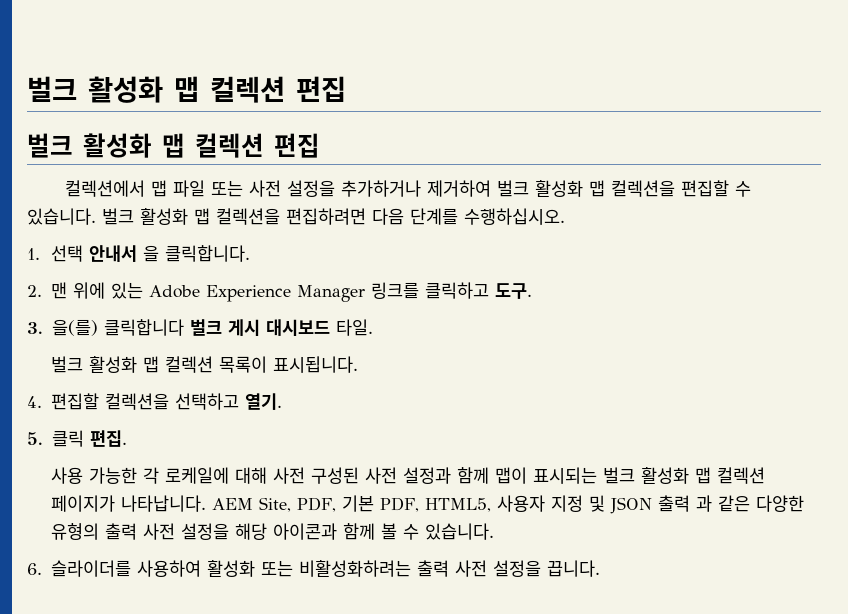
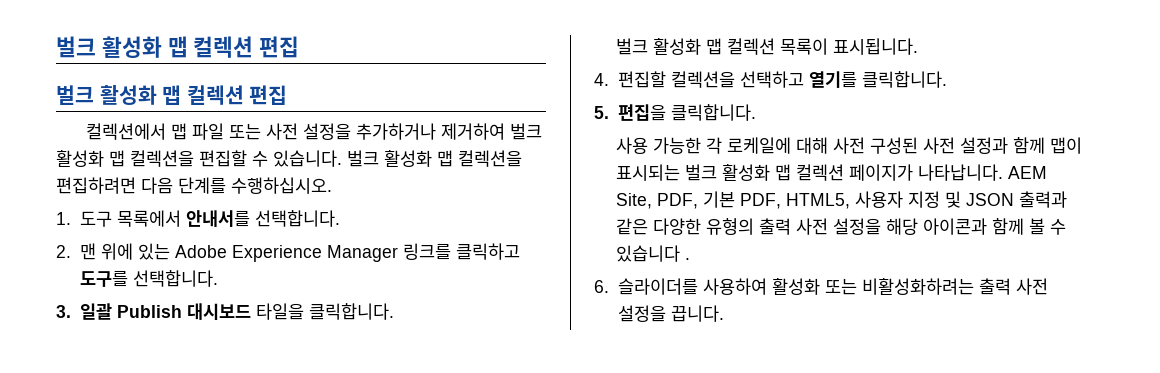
- 1. 선택 안내서 을 클릭합니다.
+ 1. 도구 목록에서 안내서를 선택합니다.
- 2. 맨 위에 있는 Adobe Experience Manager 링크를 클릭하고 도구.
+ 2. 맨 위에 있는 Adobe Experience Manager 링크를 클릭하고 도구를 선택합니다.
- 3. 을(를) 클릭합니다 벌크 게시 대시보드 타일.
+ 3. 일괄 Publish 대시보드 타일을 클릭합니다.
- 4. 편집할 컬렉션을 선택하고 열기.
+ 4. 편집할 컬렉션을 선택하고 열기를 클릭합니다.
- 5. 클릭 편집.
+ 5. 편집을 클릭합니다.
- AEM Site, PDF, 기본 PDF, HTML5, 사용자 지정 및 JSON 출력 과 같은 다양한 유형의 출력 사전 설정을 해당 아이콘과 함께 볼 수 있습니다.
+ AEM Site, PDF, 기본 PDF, HTML5, 사용자 지정 및 JSON 출력과 같은 다양한 유형의 출력 사전 설정을 해당 아이콘과 함께 볼 수 있습니다 .

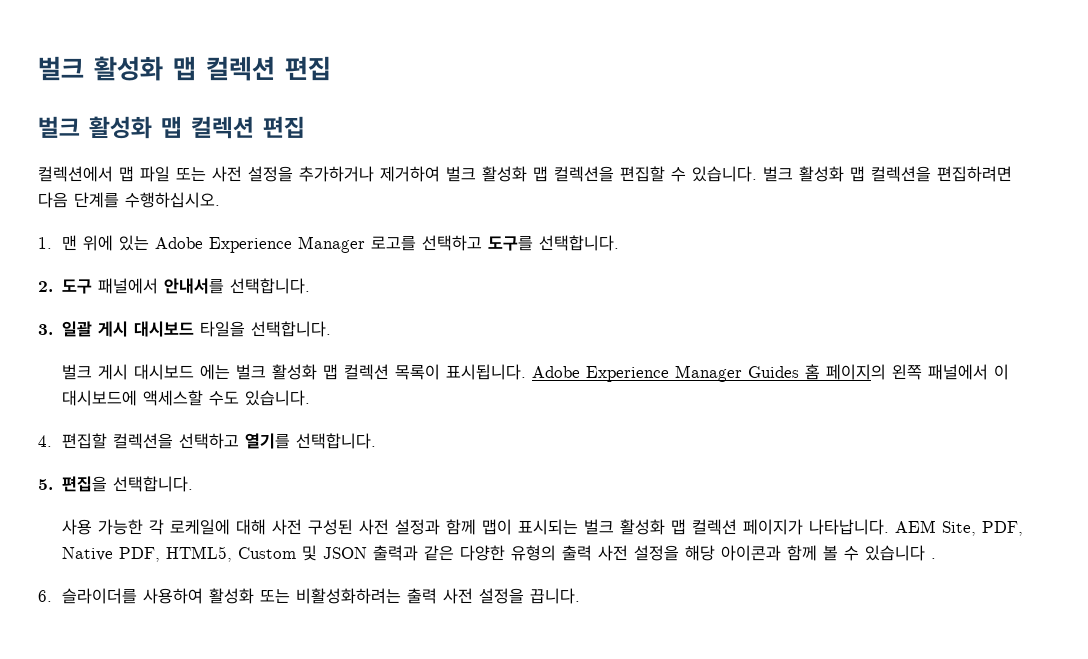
- 1. 도구 목록에서 안내서를 선택합니다.
- 2. 맨 위에 있는 Adobe Experience Manager 링크를 클릭하고 도구를 선택합니다.
+ 1. 맨 위에 있는 Adobe Experience Manager 로고를 선택하고 도구를 선택합니다.
- 3. 일괄 Publish 대시보드 타일을 클릭합니다.
- 벌크 활성화 맵 컬렉션 목록이 표시됩니다.
+ 2. 도구 패널에서 안내서를 선택합니다.
+ 3. 일괄 게시 대시보드 타일을 선택합니다.
+ 벌크 게시 대시보드 에는 벌크 활성화 맵 컬렉션 목록이 표시됩니다. Adobe Experience Manager Guides 홈 페이지의 왼쪽 패널에서 이 대시보드에 액세스할 수도 있습니다.
- 4. 편집할 컬렉션을 선택하고 열기를 클릭합니다.
+ 4. 편집할 컬렉션을 선택하고 열기를 선택합니다.
- 5. 편집을 클릭합니다.
+ 5. 편집을 선택합니다.
- AEM Site, PDF, 기본 PDF, HTML5, 사용자 지정 및 JSON 출력과 같은 다양한 유형의 출력 사전 설정을 해당 아이콘과 함께 볼 수 있습니다 .
+ AEM Site, PDF, Native PDF, HTML5, Custom 및 JSON 출력과 같은 다양한 유형의 출력 사전 설정을 해당 아이콘과 함께 볼 수 있습니다 .

